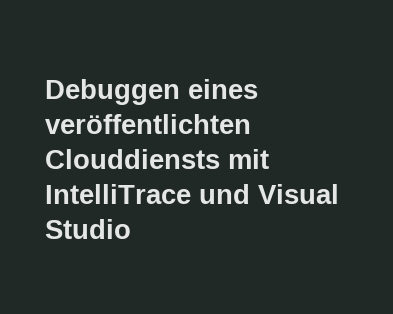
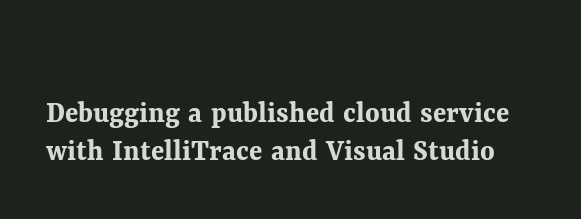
- Debuggen eines veröffentlichten Clouddiensts mit IntelliTrace und Visual Studio
+ Debugging a published cloud service with IntelliTrace and Visual Studio

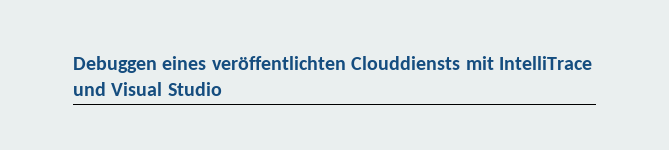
- Debugging a published cloud service with IntelliTrace and Visual Studio
+ Debuggen eines veröffentlichten Clouddiensts mit IntelliTrace und Visual Studio

